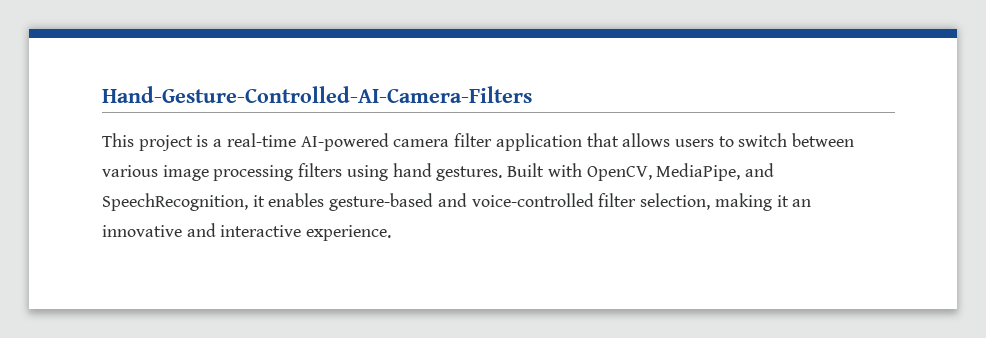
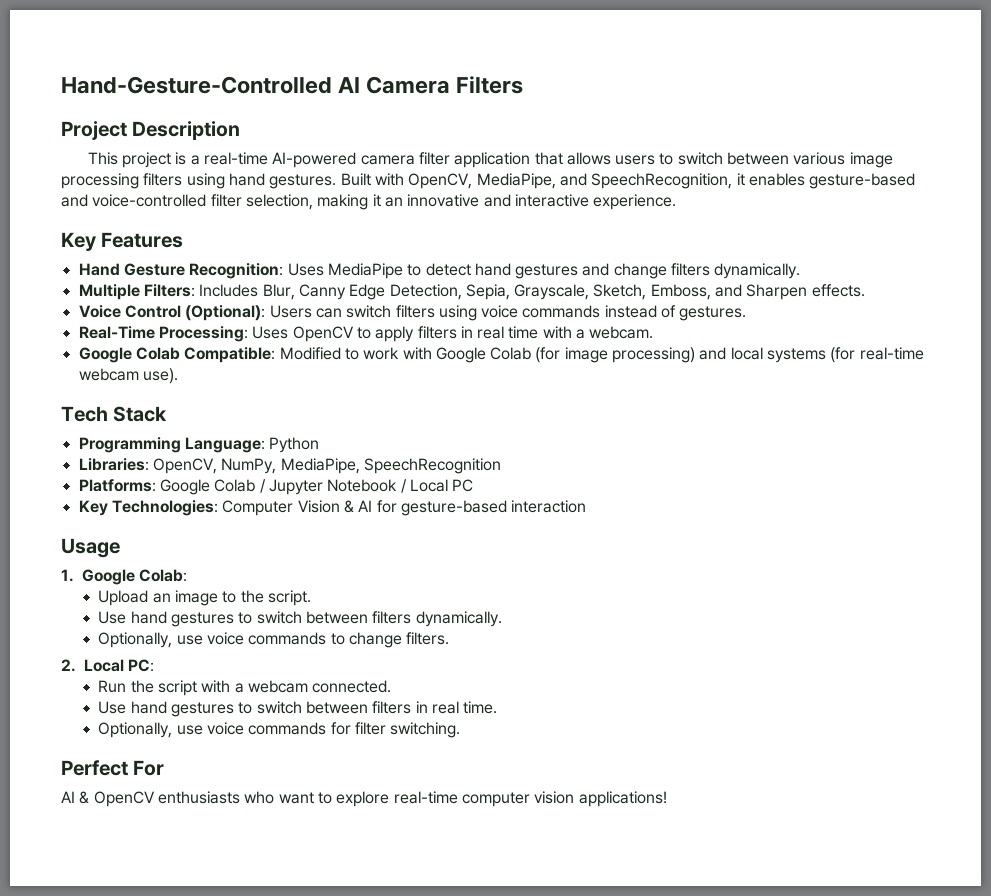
- Hand-Gesture-Controlled-AI-Camera-Filters
+ Hand-Gesture-Controlled AI Camera Filters
+ Project Description
+ Key Features
+ Hand Gesture Recognition: Uses MediaPipe to detect hand gestures and change filters dynamically.
+ Multiple Filters: Includes Blur, Canny Edge Detection, Sepia, Grayscale, Sketch, Emboss, and Sharpen effects.
+ Voice Control (Optional): Users can switch filters using voice commands instead of gestures.
+ Real-Time Processing: Uses OpenCV to apply filters in real time with a webcam.
+ Google Colab Compatible: Modified to work with Google Colab (for image processing) and local systems (for real-time webcam use).
+ Tech Stack
+ Programming Language: Python
+ Libraries: OpenCV, NumPy, MediaPipe, SpeechRecognition
+ Platforms: Google Colab / Jupyter Notebook / Local PC
+ Key Technologies: Computer Vision & AI for gesture-based interaction
+ Usage
+ 1. Google Colab:
+ Upload an image to the script.
+ Use hand gestures to switch between filters dynamically.
+ Optionally, use voice commands to change filters.
+ 2. Local PC:
+ Run the script with a webcam connected.
+ Use hand gestures to switch between filters in real time.
+ Optionally, use voice commands for filter switching.
+ Perfect For
+ AI & OpenCV enthusiasts who want to explore real-time computer vision applications!

